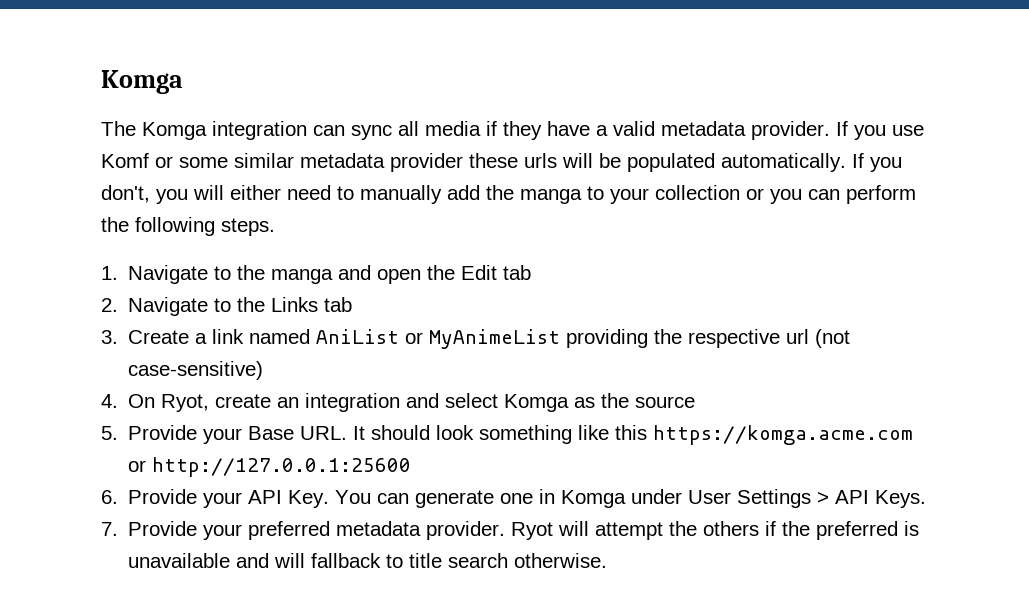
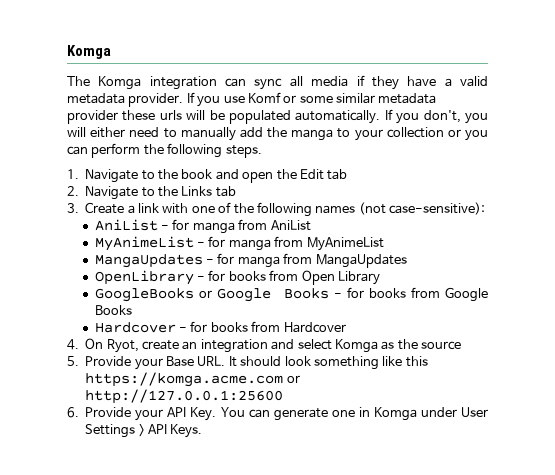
- 1. Navigate to the manga and open the Edit tab
+ 1. Navigate to the book and open the Edit tab
- 3. Create a link named AniList or MyAnimeList providing the respective url (not case-sensitive)
+ 3. Create a link with one of the following names (not case-sensitive):
+ AniList - for manga from AniList
+ MyAnimeList - for manga from MyAnimeList
+ MangaUpdates - for manga from MangaUpdates
+ OpenLibrary - for books from Open Library
+ GoogleBooks or Google Books - for books from Google Books
+ Hardcover - for books from Hardcover
- 7. Provide your preferred metadata provider. Ryot will attempt the others if the preferred is unavailable and will fallback to title search otherwise.

